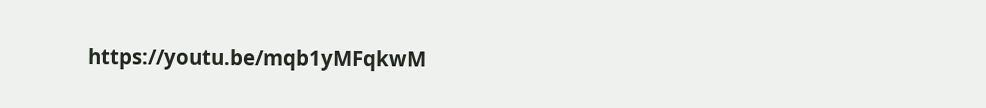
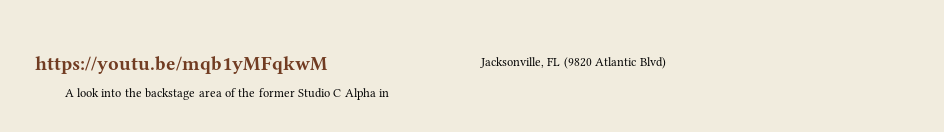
+ A look into the backstage area of the former Studio C Alpha in Jacksonville, FL (9820 Atlantic Blvd)

